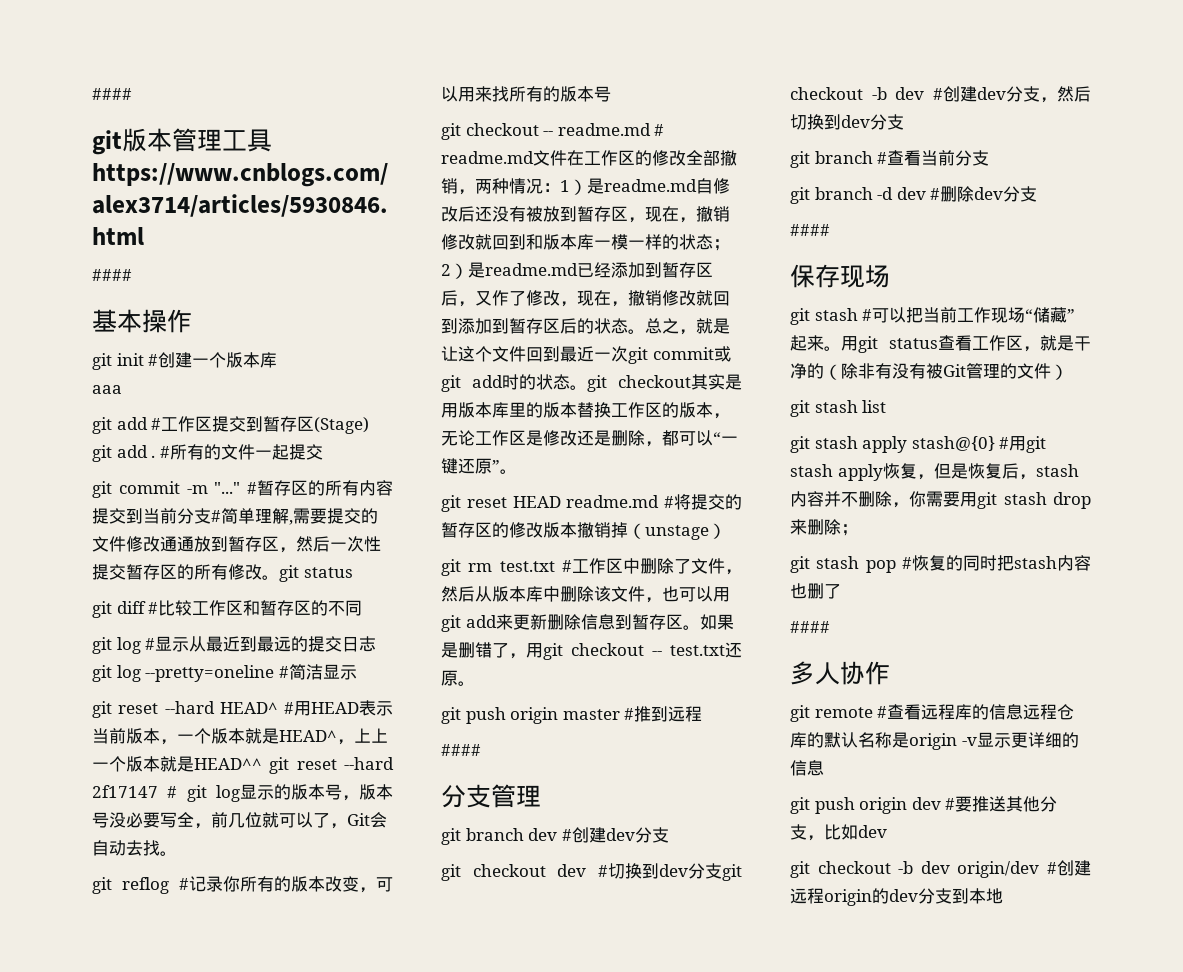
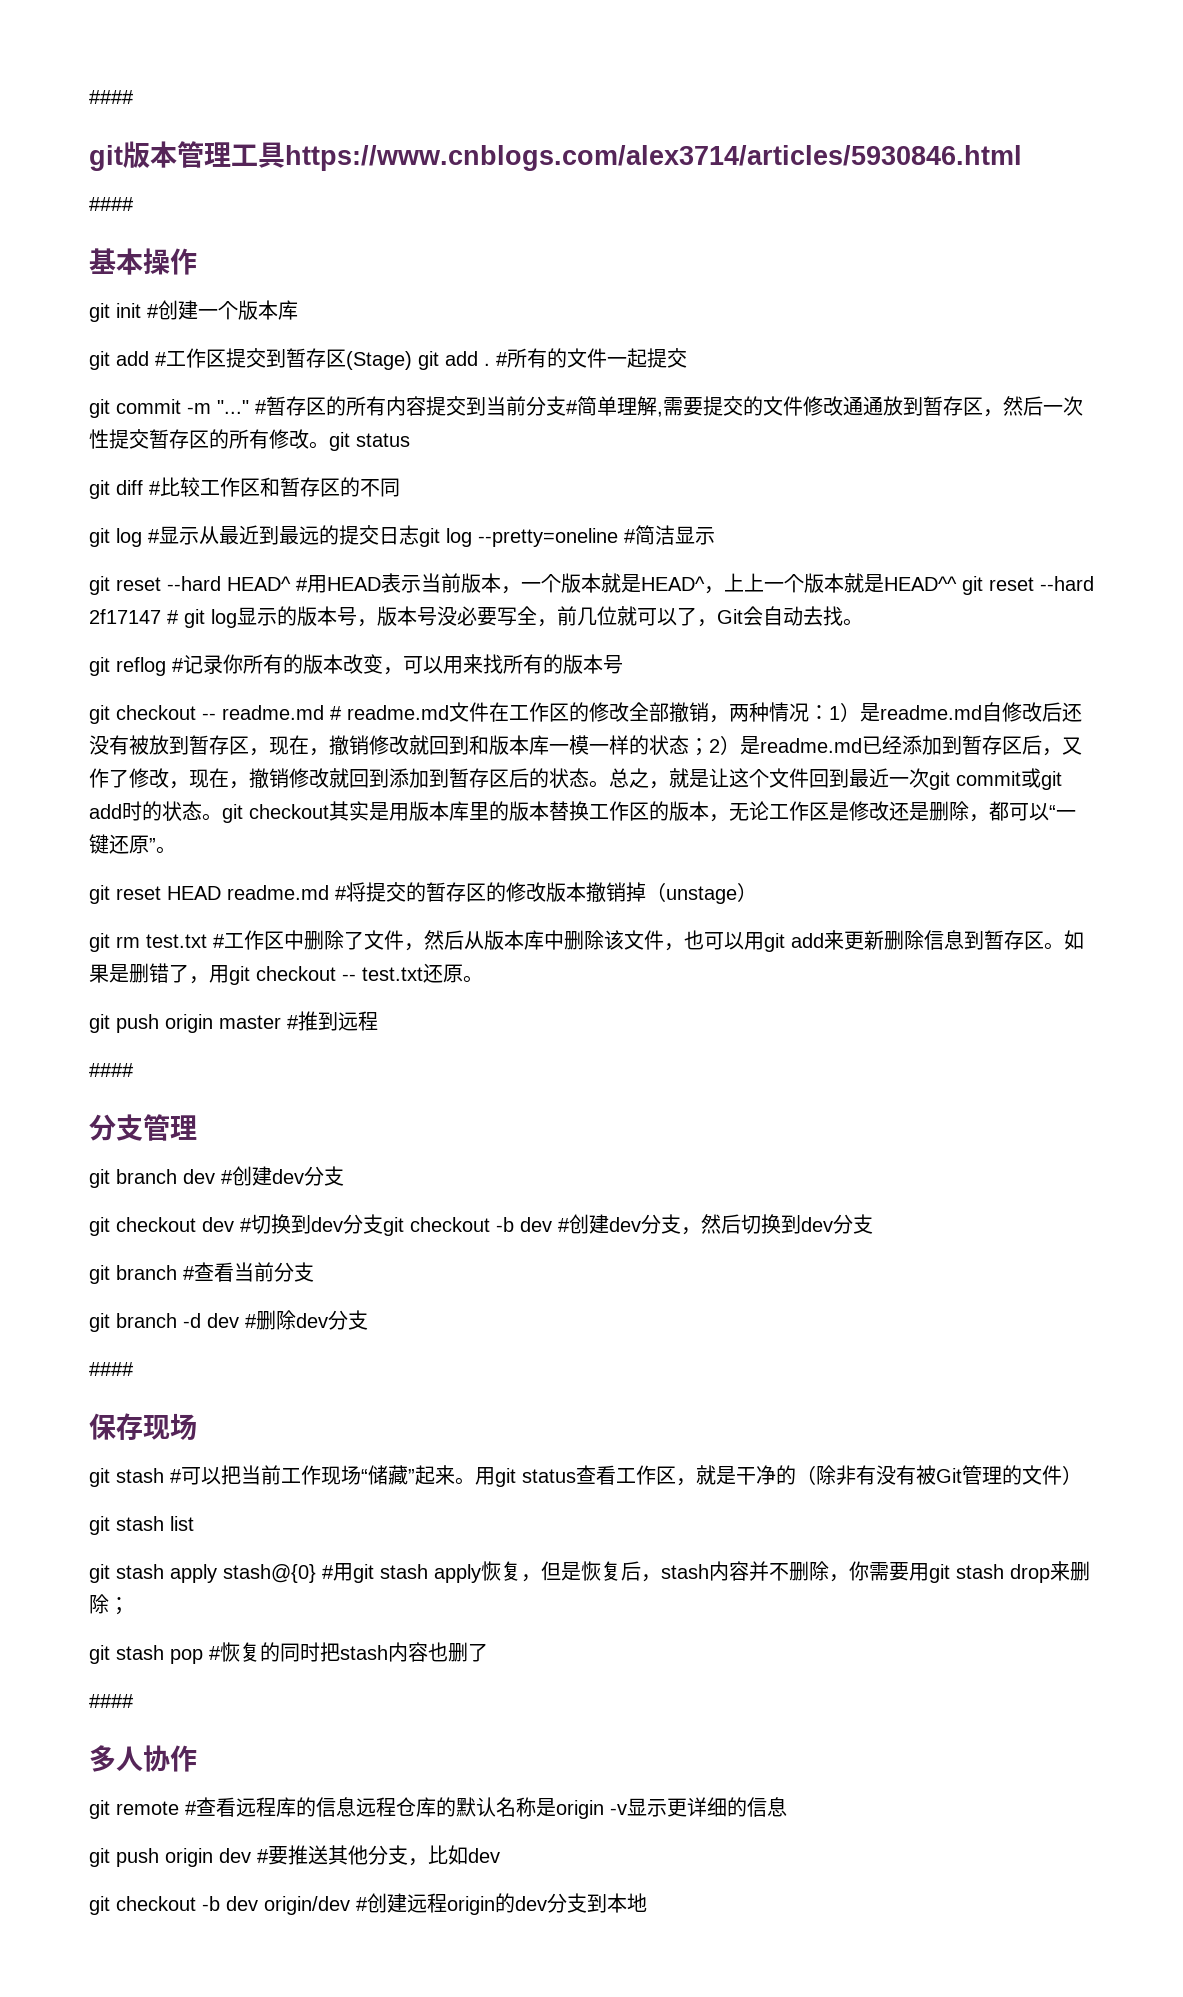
- aaa

